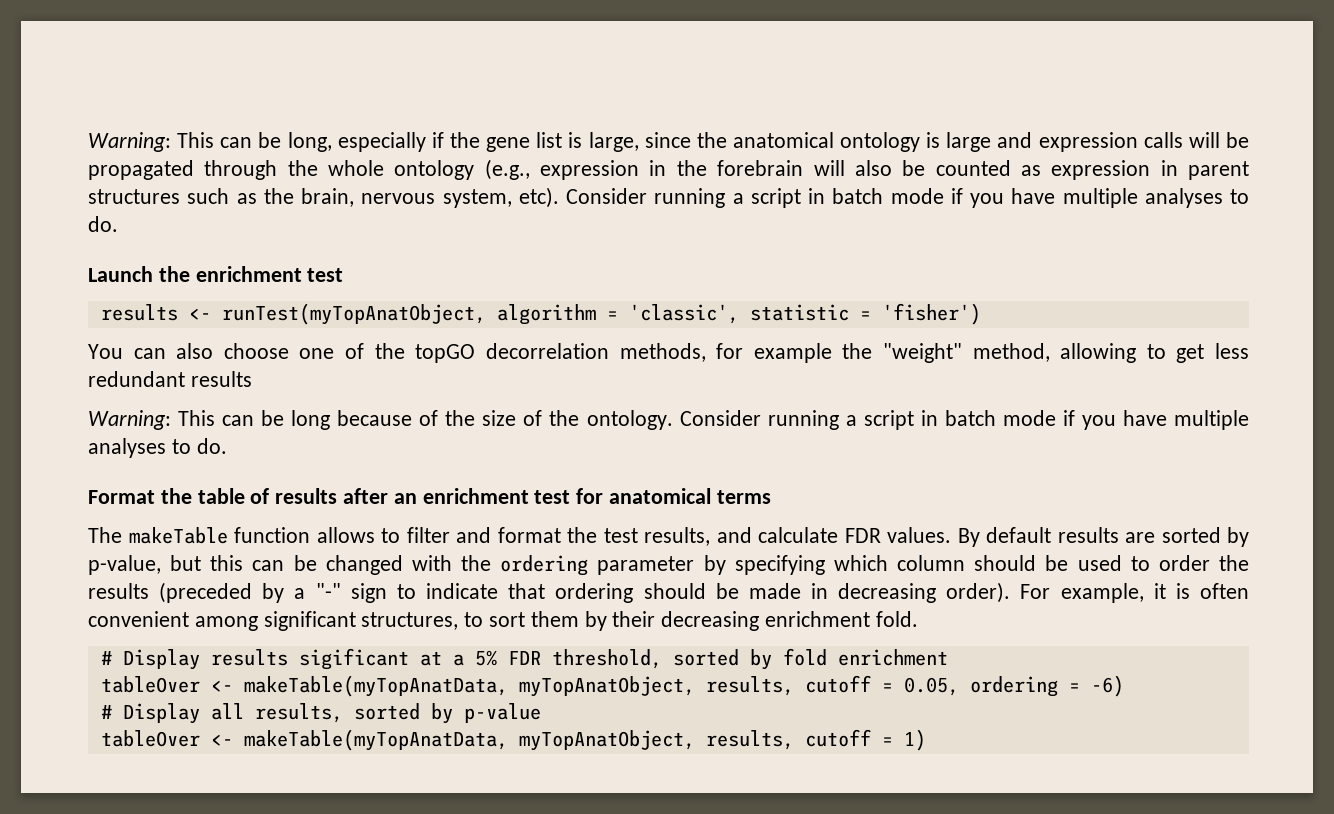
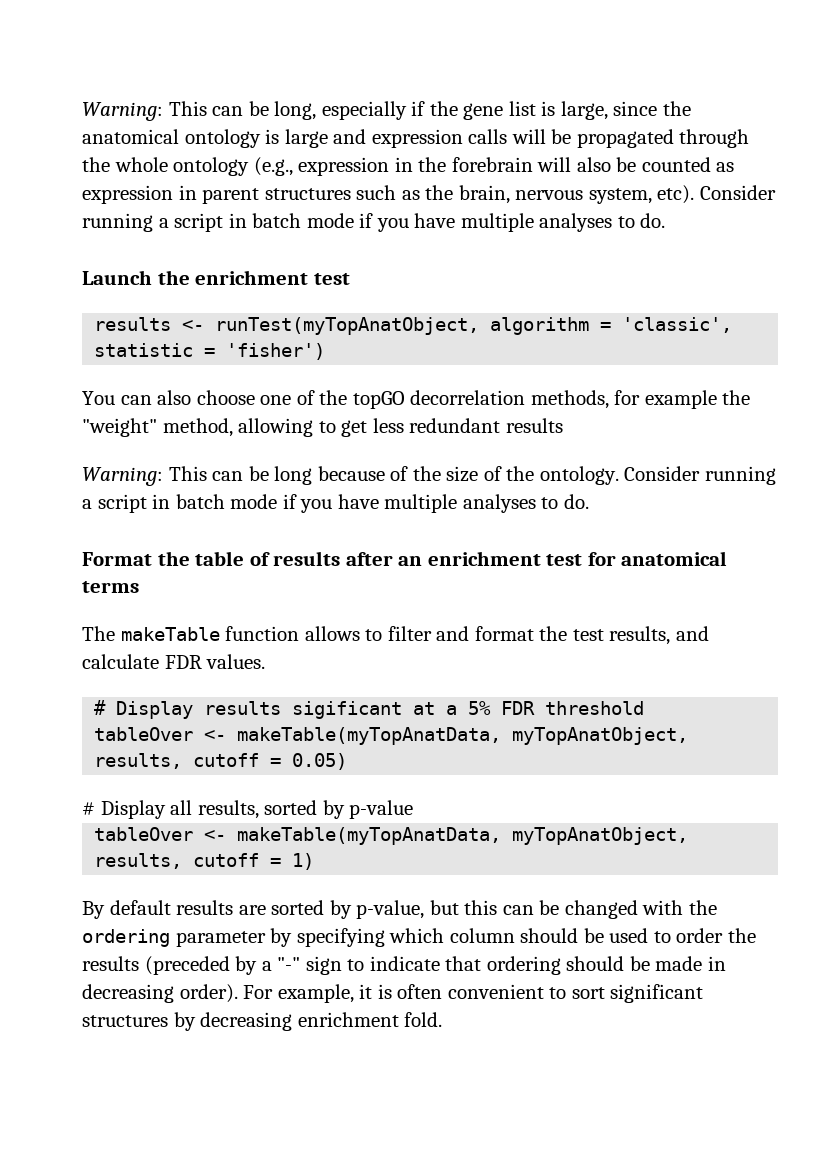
- The makeTable function allows to filter and format the test results, and calculate FDR values. By default results are sorted by p-value, but this can be changed with the ordering parameter by specifying which column should be used to order the results (preceded by a "-" sign to indicate that ordering should be made in decreasing order).
+ The makeTable function allows to filter and format the test results, and calculate FDR values.
+ # Display results sigificant at a 5% FDR threshold
+ tableOver <- makeTable(myTopAnatData, myTopAnatObject, results, cutoff = 0.05)
+ # Display all results, sorted by p-value
+ tableOver <- makeTable(myTopAnatData, myTopAnatObject, results, cutoff = 1)
+ By default results are sorted by p-value, but this can be changed with the ordering parameter by specifying which column should be used to order the results (preceded by a "-" sign to indicate that ordering should be made in decreasing order).
- For example, it is often convenient among significant structures, to sort them by their decreasing enrichment fold.
- # Display results sigificant at a 5% FDR threshold, sorted by fold enrichment
- tableOver <- makeTable(myTopAnatData, myTopAnatObject, results, cutoff = 0.05, ordering = -6)
- # Display all results, sorted by p-value
- tableOver <- makeTable(myTopAnatData, myTopAnatObject, results, cutoff = 1)
+ For example, it is often convenient to sort significant structures by decreasing enrichment fold.

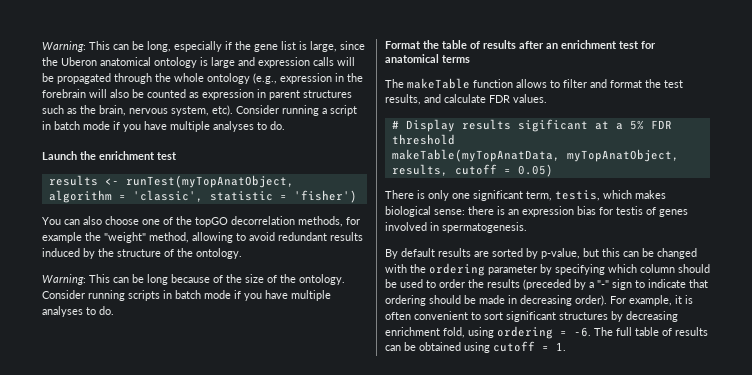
- Warning: This can be long, especially if the gene list is large, since the anatomical ontology is large and expression calls will be propagated through the whole ontology (e.g., expression in the forebrain will also be counted as expression in parent structures such as the brain, nervous system, etc).
+ Warning: This can be long, especially if the gene list is large, since the Uberon anatomical ontology is large and expression calls will be propagated through the whole ontology (e.g., expression in the forebrain will also be counted as expression in parent structures such as the brain, nervous system, etc).
- You can also choose one of the topGO decorrelation methods, for example the "weight" method, allowing to get less redundant results
+ You can also choose one of the topGO decorrelation methods, for example the "weight" method, allowing to avoid redundant results induced by the structure of the ontology.
- Warning: This can be long because of the size of the ontology. Consider running a script in batch mode if you have multiple analyses to do.
+ Warning: This can be long because of the size of the ontology. Consider running scripts in batch mode if you have multiple analyses to do.
- tableOver <- makeTable(myTopAnatData, myTopAnatObject, results, cutoff = 0.05)
+ makeTable(myTopAnatData, myTopAnatObject, results, cutoff = 0.05)
- # Display all results, sorted by p-value
- tableOver <- makeTable(myTopAnatData, myTopAnatObject, results, cutoff = 1)
+ There is only one significant term, testis, which makes biological sense: there is an expression bias for testis of genes involved in spermatogenesis.
- For example, it is often convenient to sort significant structures by decreasing enrichment fold.
+ For example, it is often convenient to sort significant structures by decreasing enrichment fold, using ordering = -6. The full table of results can be obtained using cutoff = 1.

